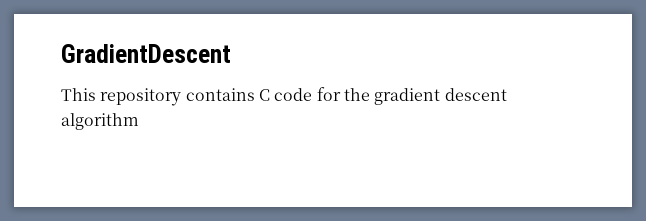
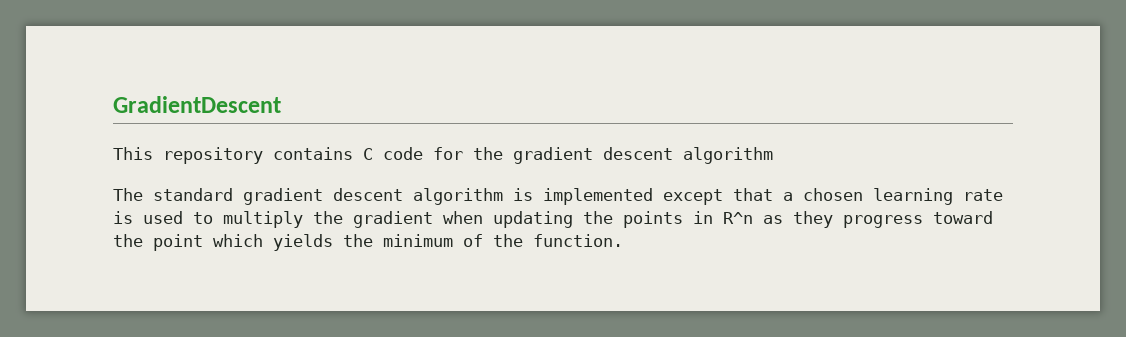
+ The standard gradient descent algorithm is implemented except that a chosen learning rate is used to multiply the gradient when updating the points in R^n as they progress toward the point which yields the minimum of the function.

